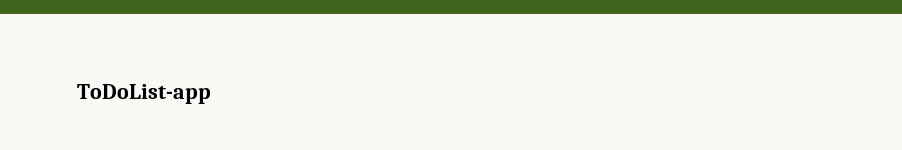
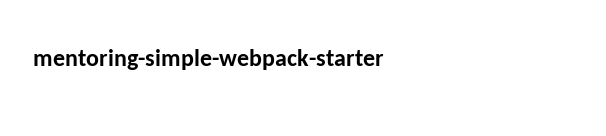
- ToDoList-app
+ mentoring-simple-webpack-starter

